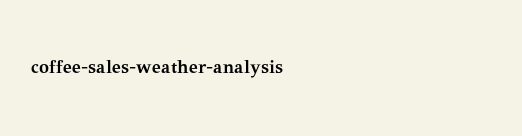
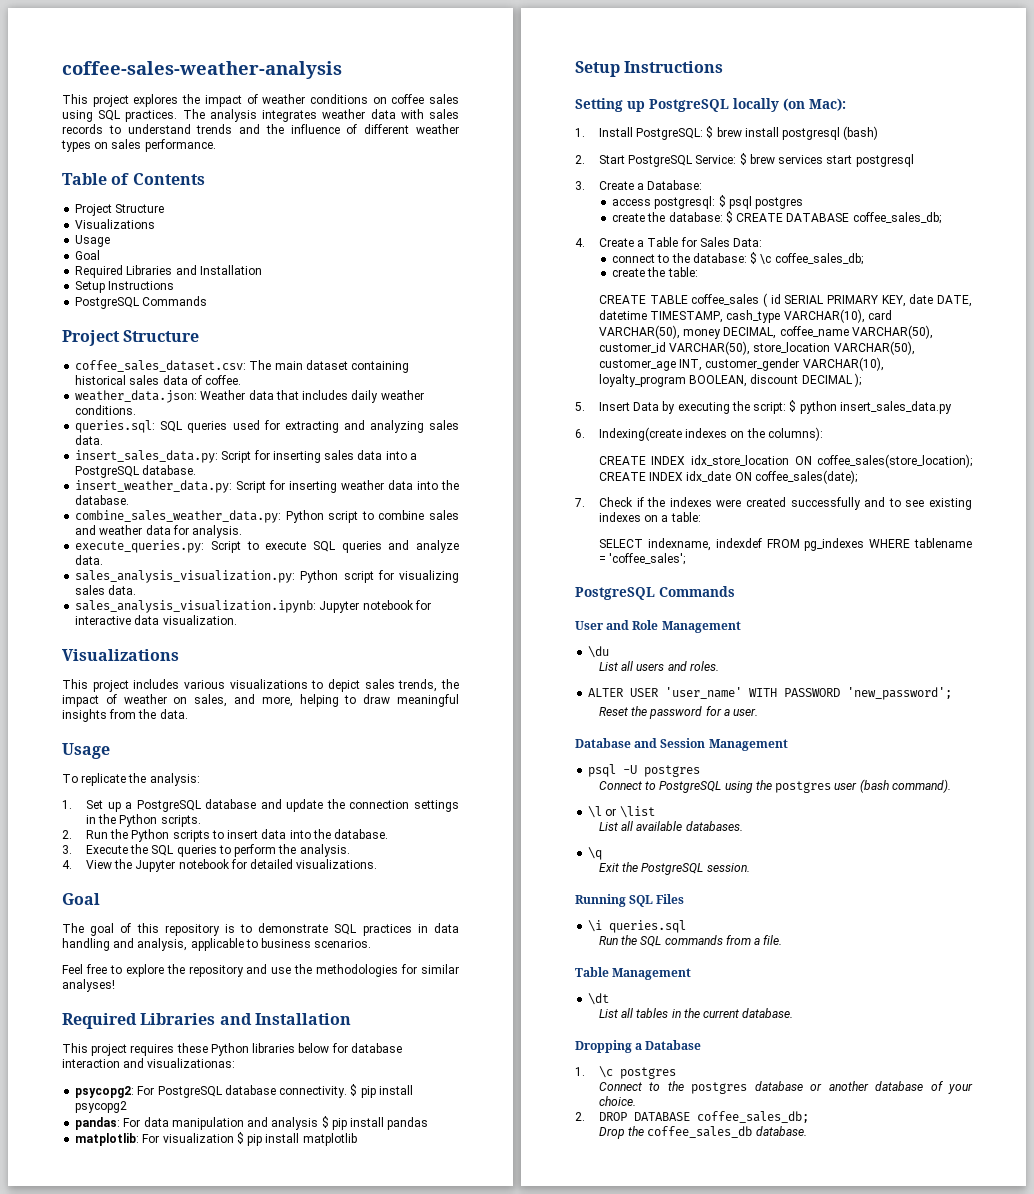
+ This project explores the impact of weather conditions on coffee sales using SQL practices. The analysis integrates weather data with sales records to understand trends and the influence of different weather types on sales performance.
+ Table of Contents
+ Project Structure
+ Visualizations
+ Usage
+ Goal
+ Required Libraries and Installation
+ Setup Instructions
+ PostgreSQL Commands
+ Project Structure
+ coffee_sales_dataset.csv: The main dataset containing historical sales data of coffee.
+ weather_data.json: Weather data that includes daily weather conditions.
+ queries.sql: SQL queries used for extracting and analyzing sales data.
+ insert_sales_data.py: Script for inserting sales data into a PostgreSQL database.
+ insert_weather_data.py: Script for inserting weather data into the database.
+ combine_sales_weather_data.py: Python script to combine sales and weather data for analysis.
+ execute_queries.py: Script to execute SQL queries and analyze data.
+ sales_analysis_visualization.py: Python script for visualizing sales data.
+ sales_analysis_visualization.ipynb: Jupyter notebook for interactive data visualization.
+ Visualizations
+ This project includes various visualizations to depict sales trends, the impact of weather on sales, and more, helping to draw meaningful insights from the data.
+ Usage
+ To replicate the analysis:
+ 1. Set up a PostgreSQL database and update the connection settings in the Python scripts.
+ 2. Run the Python scripts to insert data into the database.
+ 3. Execute the SQL queries to perform the analysis.
+ 4. View the Jupyter notebook for detailed visualizations.
+ Goal
+ The goal of this repository is to demonstrate SQL practices in data handling and analysis, applicable to business scenarios.
+ Feel free to explore the repository and use the methodologies for similar analyses!
+ Required Libraries and Installation
+ This project requires these Python libraries below for database interaction and visualizationas:
+ psycopg2: For PostgreSQL database connectivity. $ pip install psycopg2
+ pandas: For data manipulation and analysis $ pip install pandas
+ matplotlib: For visualization $ pip install matplotlib
+ Setup Instructions
+ Setting up PostgreSQL locally (on Mac):
+ 1. Install PostgreSQL: $ brew install postgresql (bash)
+ 2. Start PostgreSQL Service: $ brew services start postgresql
+ 3. Create a Database:
+ access postgresql: $ psql postgres
+ create the database: $ CREATE DATABASE coffee_sales_db;
+ 4. Create a Table for Sales Data:
+ connect to the database: $ \c coffee_sales_db;
+ create the table:
+ CREATE TABLE coffee_sales ( id SERIAL PRIMARY KEY, date DATE, datetime TIMESTAMP, cash_type VARCHAR(10), card VARCHAR(50), money DECIMAL, coffee_name VARCHAR(50), customer_id VARCHAR(50), store_location VARCHAR(50), customer_age INT, customer_gender VARCHAR(10), loyalty_program BOOLEAN, discount DECIMAL );
+ 5. Insert Data by executing the script: $ python insert_sales_data.py
+ 6. Indexing(create indexes on the columns):
+ CREATE INDEX idx_store_location ON coffee_sales(store_location); CREATE INDEX idx_date ON coffee_sales(date);
+ 7. Check if the indexes were created successfully and to see existing indexes on a table:
+ SELECT indexname, indexdef FROM pg_indexes WHERE tablename = 'coffee_sales';
+ PostgreSQL Commands
+ User and Role Management
+ \du
+ List all users and roles.
+ ALTER USER 'user_name' WITH PASSWORD 'new_password';
+ Reset the password for a user.
+ Database and Session Management
+ psql -U postgres
+ Connect to PostgreSQL using the postgres user (bash command).
+ \l or \list
+ List all available databases.
+ \q
+ Exit the PostgreSQL session.
+ Running SQL Files
+ \i queries.sql
+ Run the SQL commands from a file.
+ Table Management
+ \dt
+ List all tables in the current database.
+ Dropping a Database
+ 1. \c postgres
+ Connect to the postgres database or another database of your choice.
+ 2. DROP DATABASE coffee_sales_db;
+ Drop the coffee_sales_db database.

